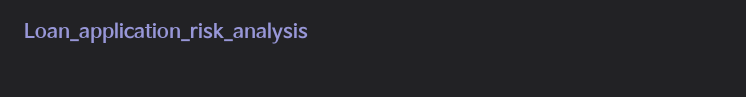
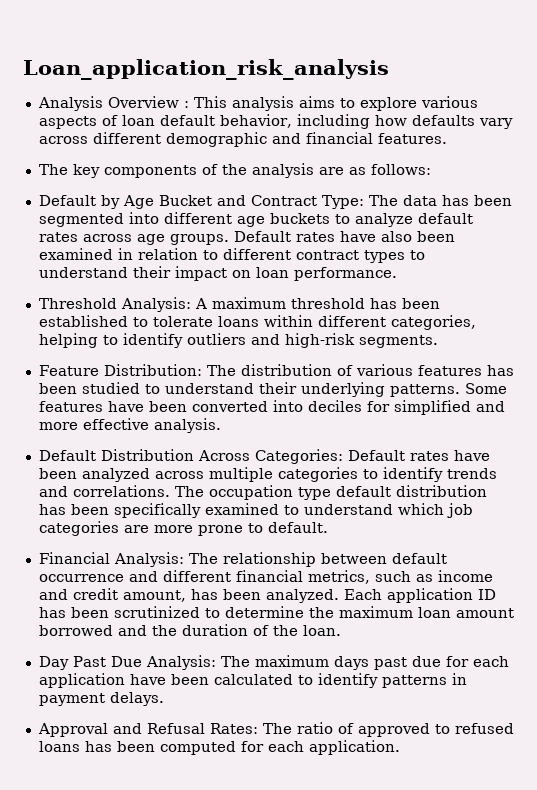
+ Analysis Overview : This analysis aims to explore various aspects of loan default behavior, including how defaults vary across different demographic and financial features.
+ The key components of the analysis are as follows:
+ Default by Age Bucket and Contract Type: The data has been segmented into different age buckets to analyze default rates across age groups. Default rates have also been examined in relation to different contract types to understand their impact on loan performance.
+ Threshold Analysis: A maximum threshold has been established to tolerate loans within different categories, helping to identify outliers and high-risk segments.
+ Feature Distribution: The distribution of various features has been studied to understand their underlying patterns. Some features have been converted into deciles for simplified and more effective analysis.
+ Default Distribution Across Categories: Default rates have been analyzed across multiple categories to identify trends and correlations. The occupation type default distribution has been specifically examined to understand which job categories are more prone to default.
+ Financial Analysis: The relationship between default occurrence and different financial metrics, such as income and credit amount, has been analyzed. Each application ID has been scrutinized to determine the maximum loan amount borrowed and the duration of the loan.
+ Day Past Due Analysis: The maximum days past due for each application have been calculated to identify patterns in payment delays.
+ Approval and Refusal Rates: The ratio of approved to refused loans has been computed for each application.

